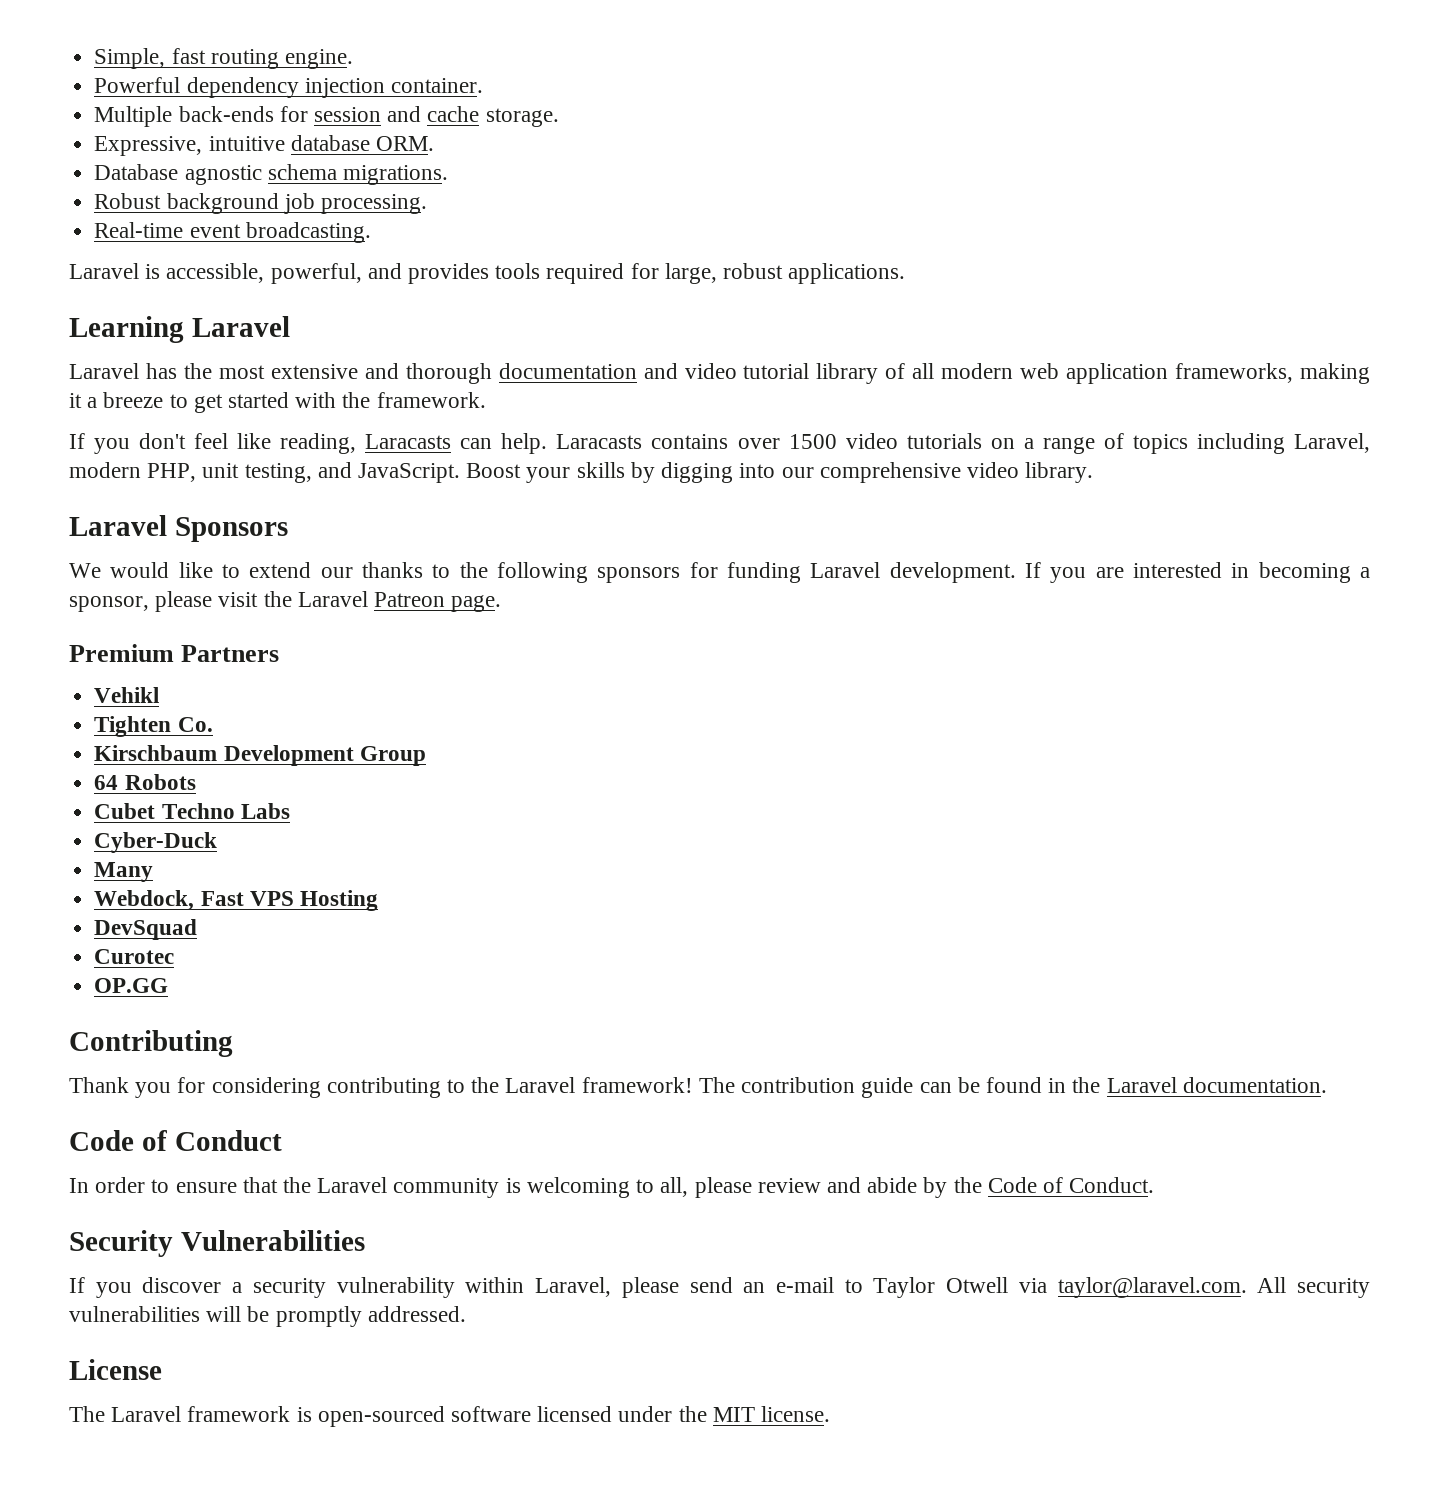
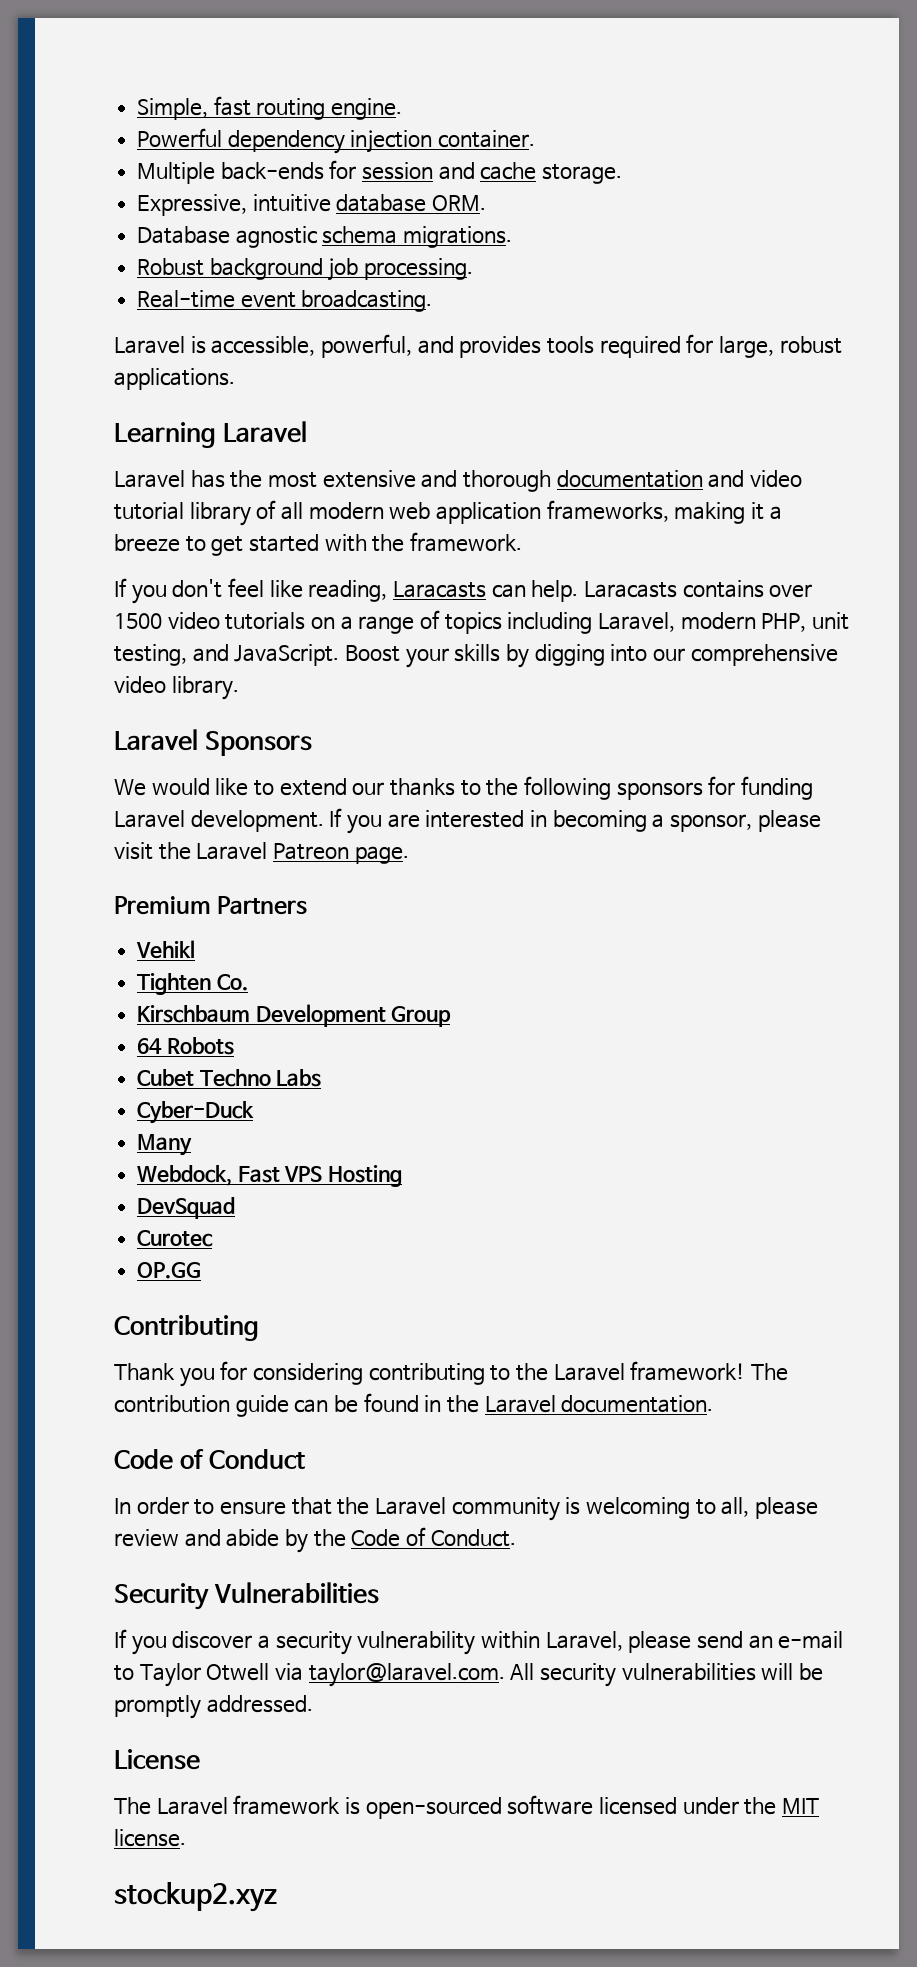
+ stockup2.xyz

